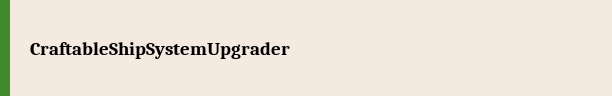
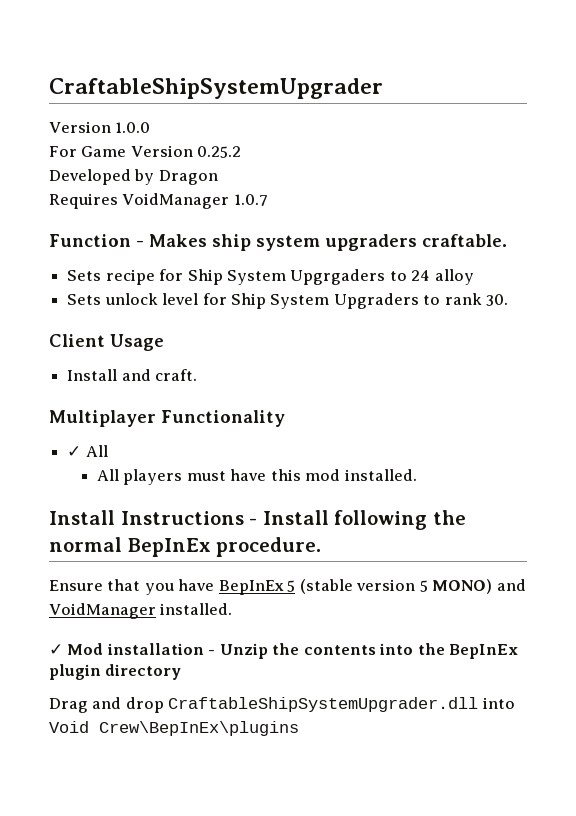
+ Version 1.0.0
+ For Game Version 0.25.2
+ Developed by Dragon
+ Requires VoidManager 1.0.7
+ Function - Makes ship system upgraders craftable.
+ Sets recipe for Ship System Upgrgaders to 24 alloy
+ Sets unlock level for Ship System Upgraders to rank 30.
+ Client Usage
+ Install and craft.
+ Multiplayer Functionality
+ ✓ All
+ All players must have this mod installed.
+ Install Instructions - Install following the normal BepInEx procedure.
+ Ensure that you have BepInEx 5 (stable version 5 MONO) and VoidManager installed.
+ ✓ Mod installation - Unzip the contents into the BepInEx plugin directory
+ Drag and drop CraftableShipSystemUpgrader.dll into Void Crew\BepInEx\plugins

